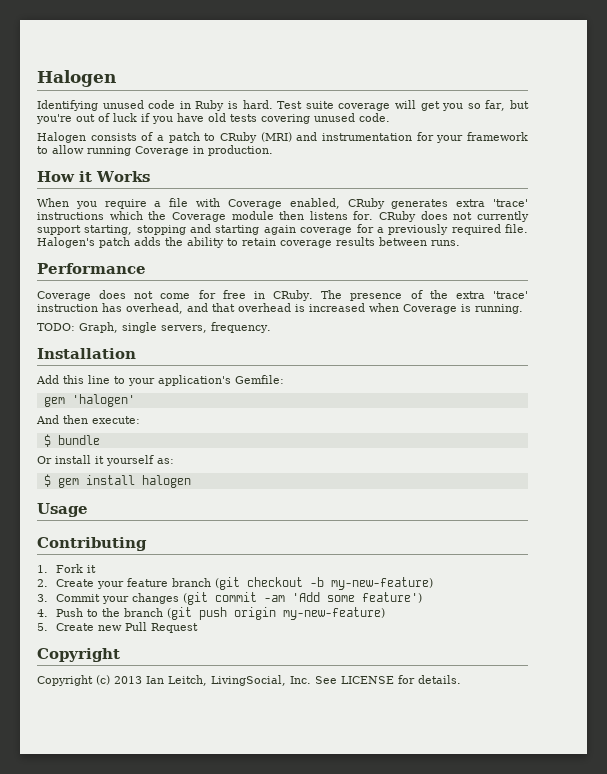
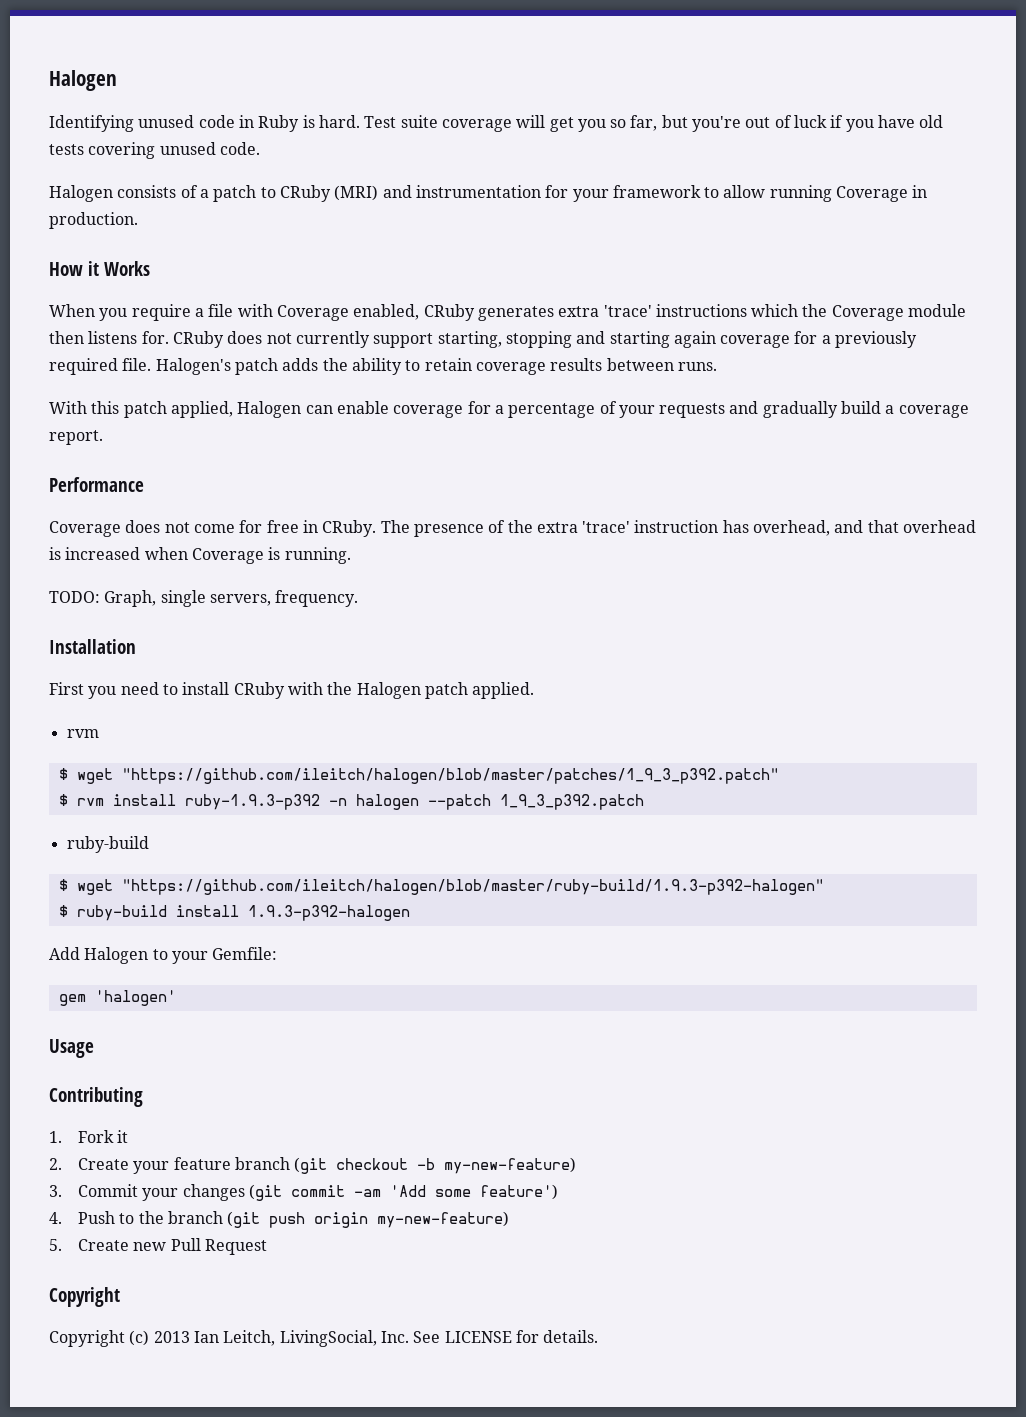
+ With this patch applied, Halogen can enable coverage for a percentage of your requests and gradually build a coverage report.
+ First you need to install CRuby with the Halogen patch applied.
+ rvm
+ $ wget "https://github.com/ileitch/halogen/blob/master/patches/1_9_3_p392.patch"
+ $ rvm install ruby-1.9.3-p392 -n halogen --patch 1_9_3_p392.patch
+ ruby-build
+ $ wget "https://github.com/ileitch/halogen/blob/master/ruby-build/1.9.3-p392-halogen"
+ $ ruby-build install 1.9.3-p392-halogen
- Add this line to your application's Gemfile:
+ Add Halogen to your Gemfile:
- And then execute:
- $ bundle
- Or install it yourself as:
- $ gem install halogen

